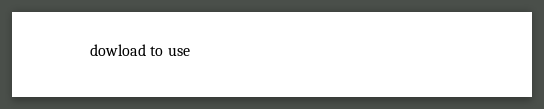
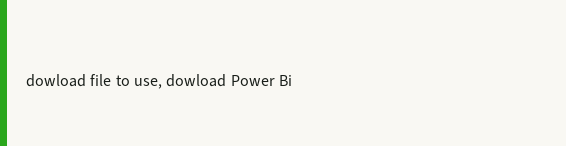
- dowload to use
+ dowload file to use, dowload Power Bi

